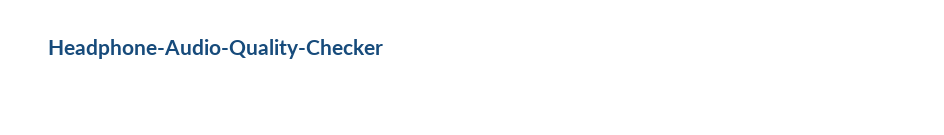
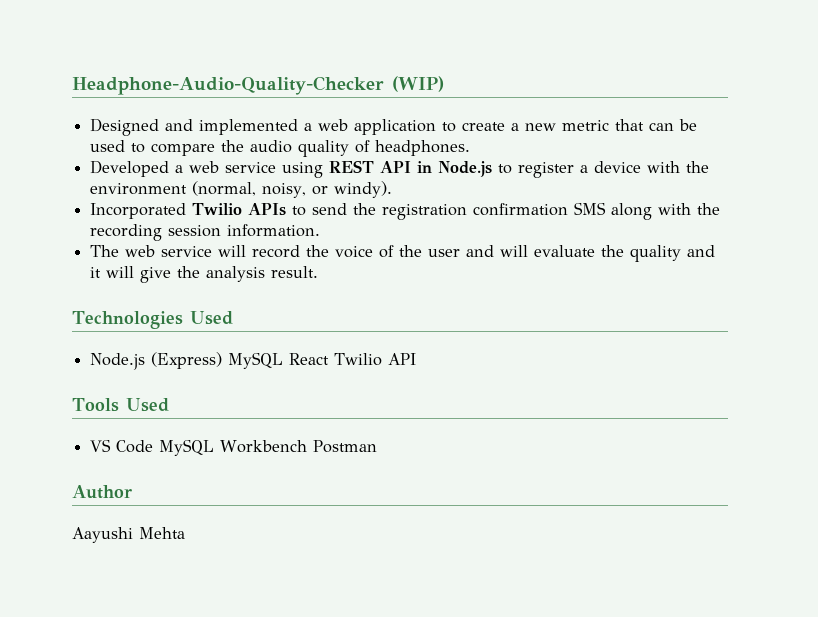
- Headphone-Audio-Quality-Checker
+ Headphone-Audio-Quality-Checker (WIP)
+ Designed and implemented a web application to create a new metric that can be used to compare the audio quality of headphones.
+ Developed a web service using REST API in Node.js to register a device with the environment (normal, noisy, or windy).
+ Incorporated Twilio APIs to send the registration confirmation SMS along with the recording session information.
+ The web service will record the voice of the user and will evaluate the quality and it will give the analysis result.
+ Technologies Used
+ Node.js (Express) MySQL React Twilio API
+ Tools Used
+ VS Code MySQL Workbench Postman
+ Author
+ Aayushi Mehta

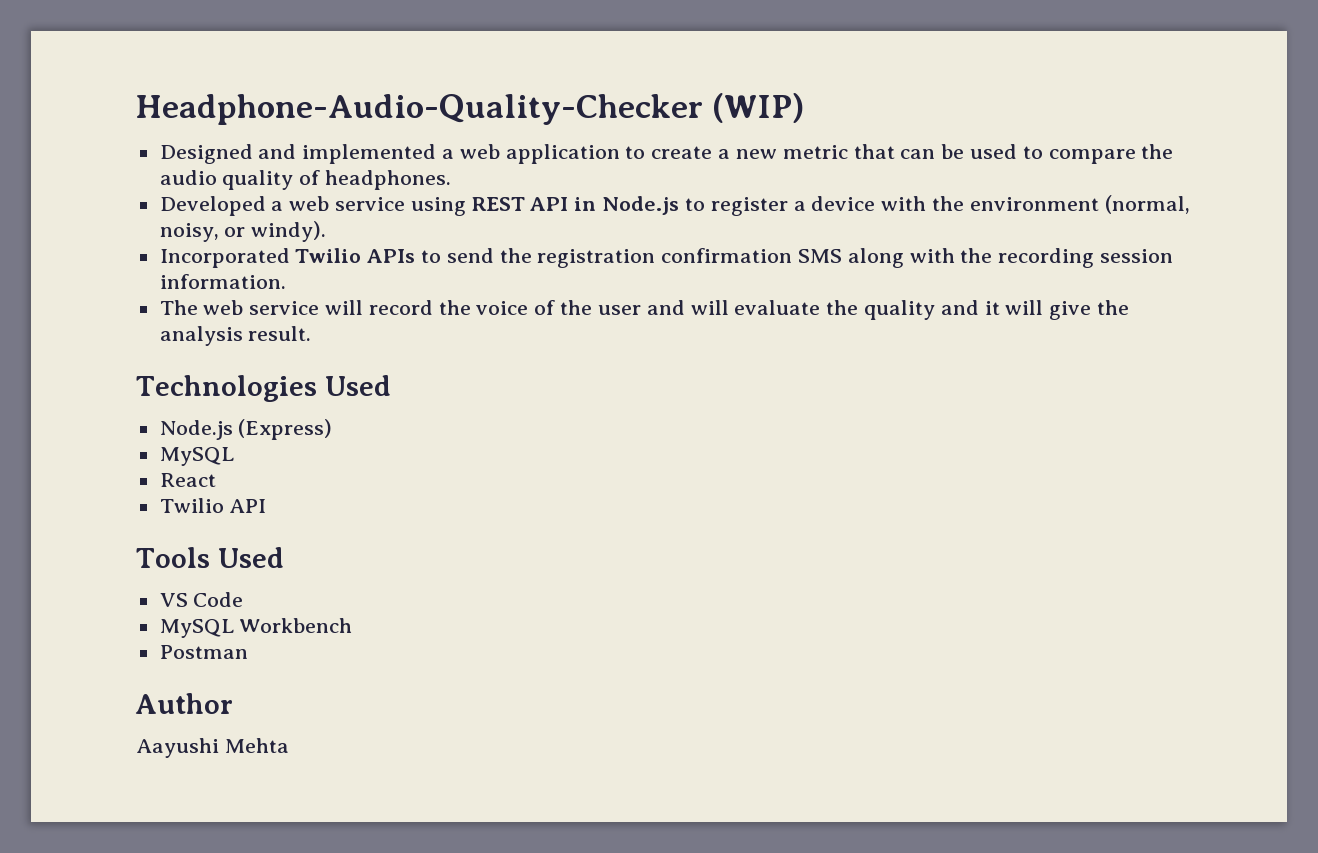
- Node.js (Express) MySQL React Twilio API
+ Node.js (Express)
+ MySQL
+ React
+ Twilio API
- VS Code MySQL Workbench Postman
+ VS Code
+ MySQL Workbench
+ Postman

